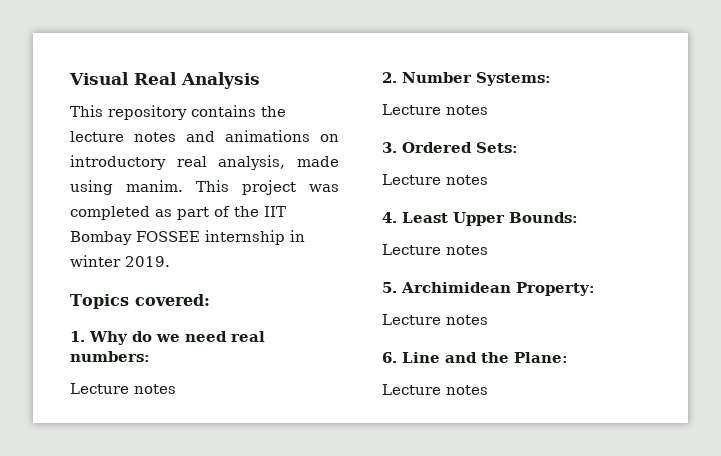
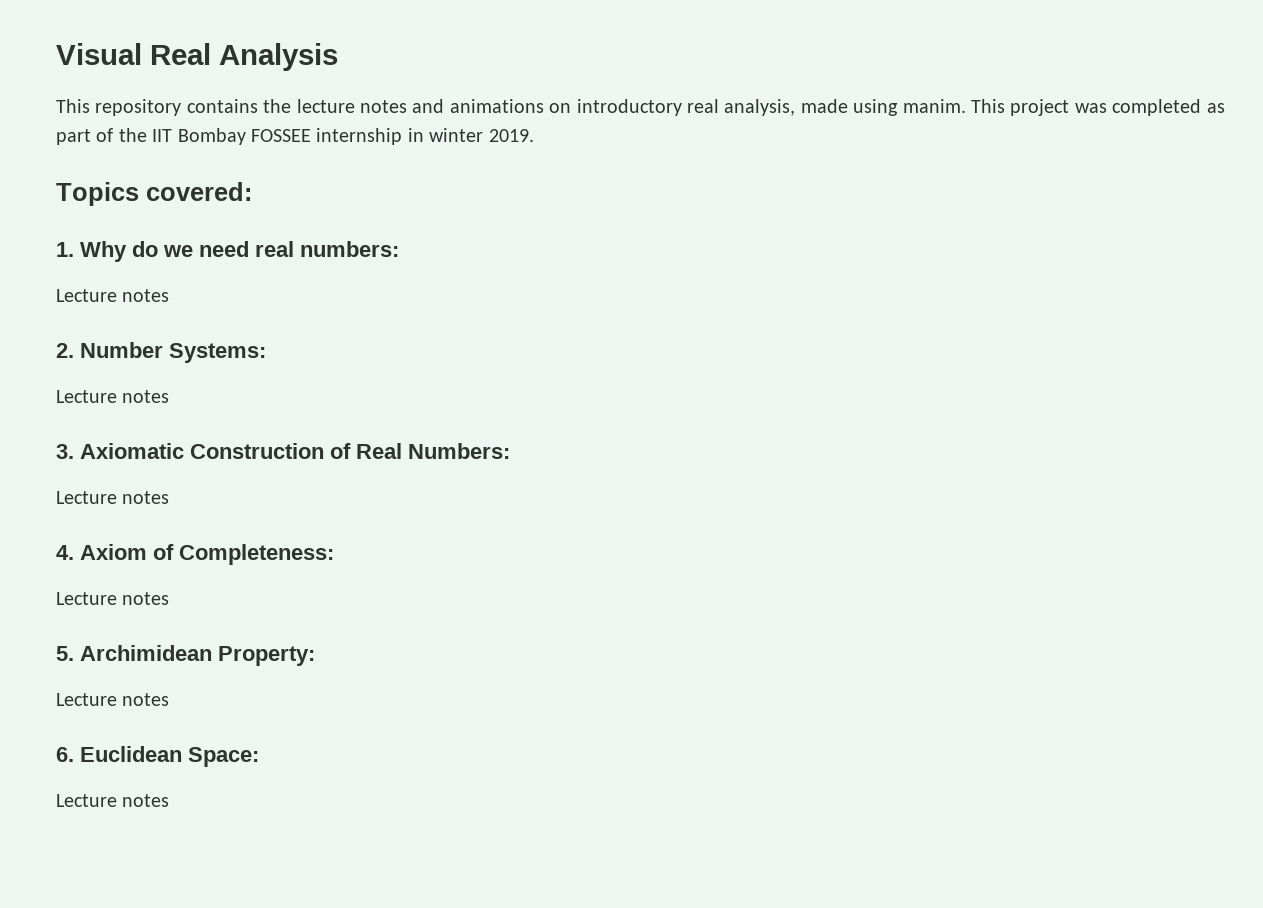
- 3. Ordered Sets:
+ 3. Axiomatic Construction of Real Numbers:
- 4. Least Upper Bounds:
+ 4. Axiom of Completeness:
- 6. Line and the Plane:
+ 6. Euclidean Space:

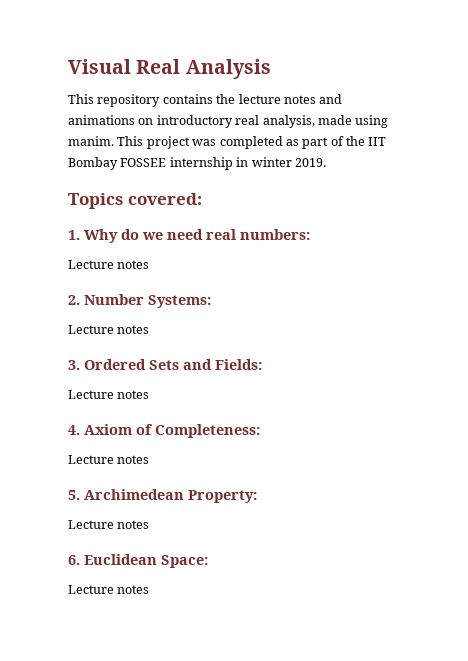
- 3. Axiomatic Construction of Real Numbers:
+ 3. Ordered Sets and Fields:
- 5. Archimidean Property:
+ 5. Archimedean Property:

